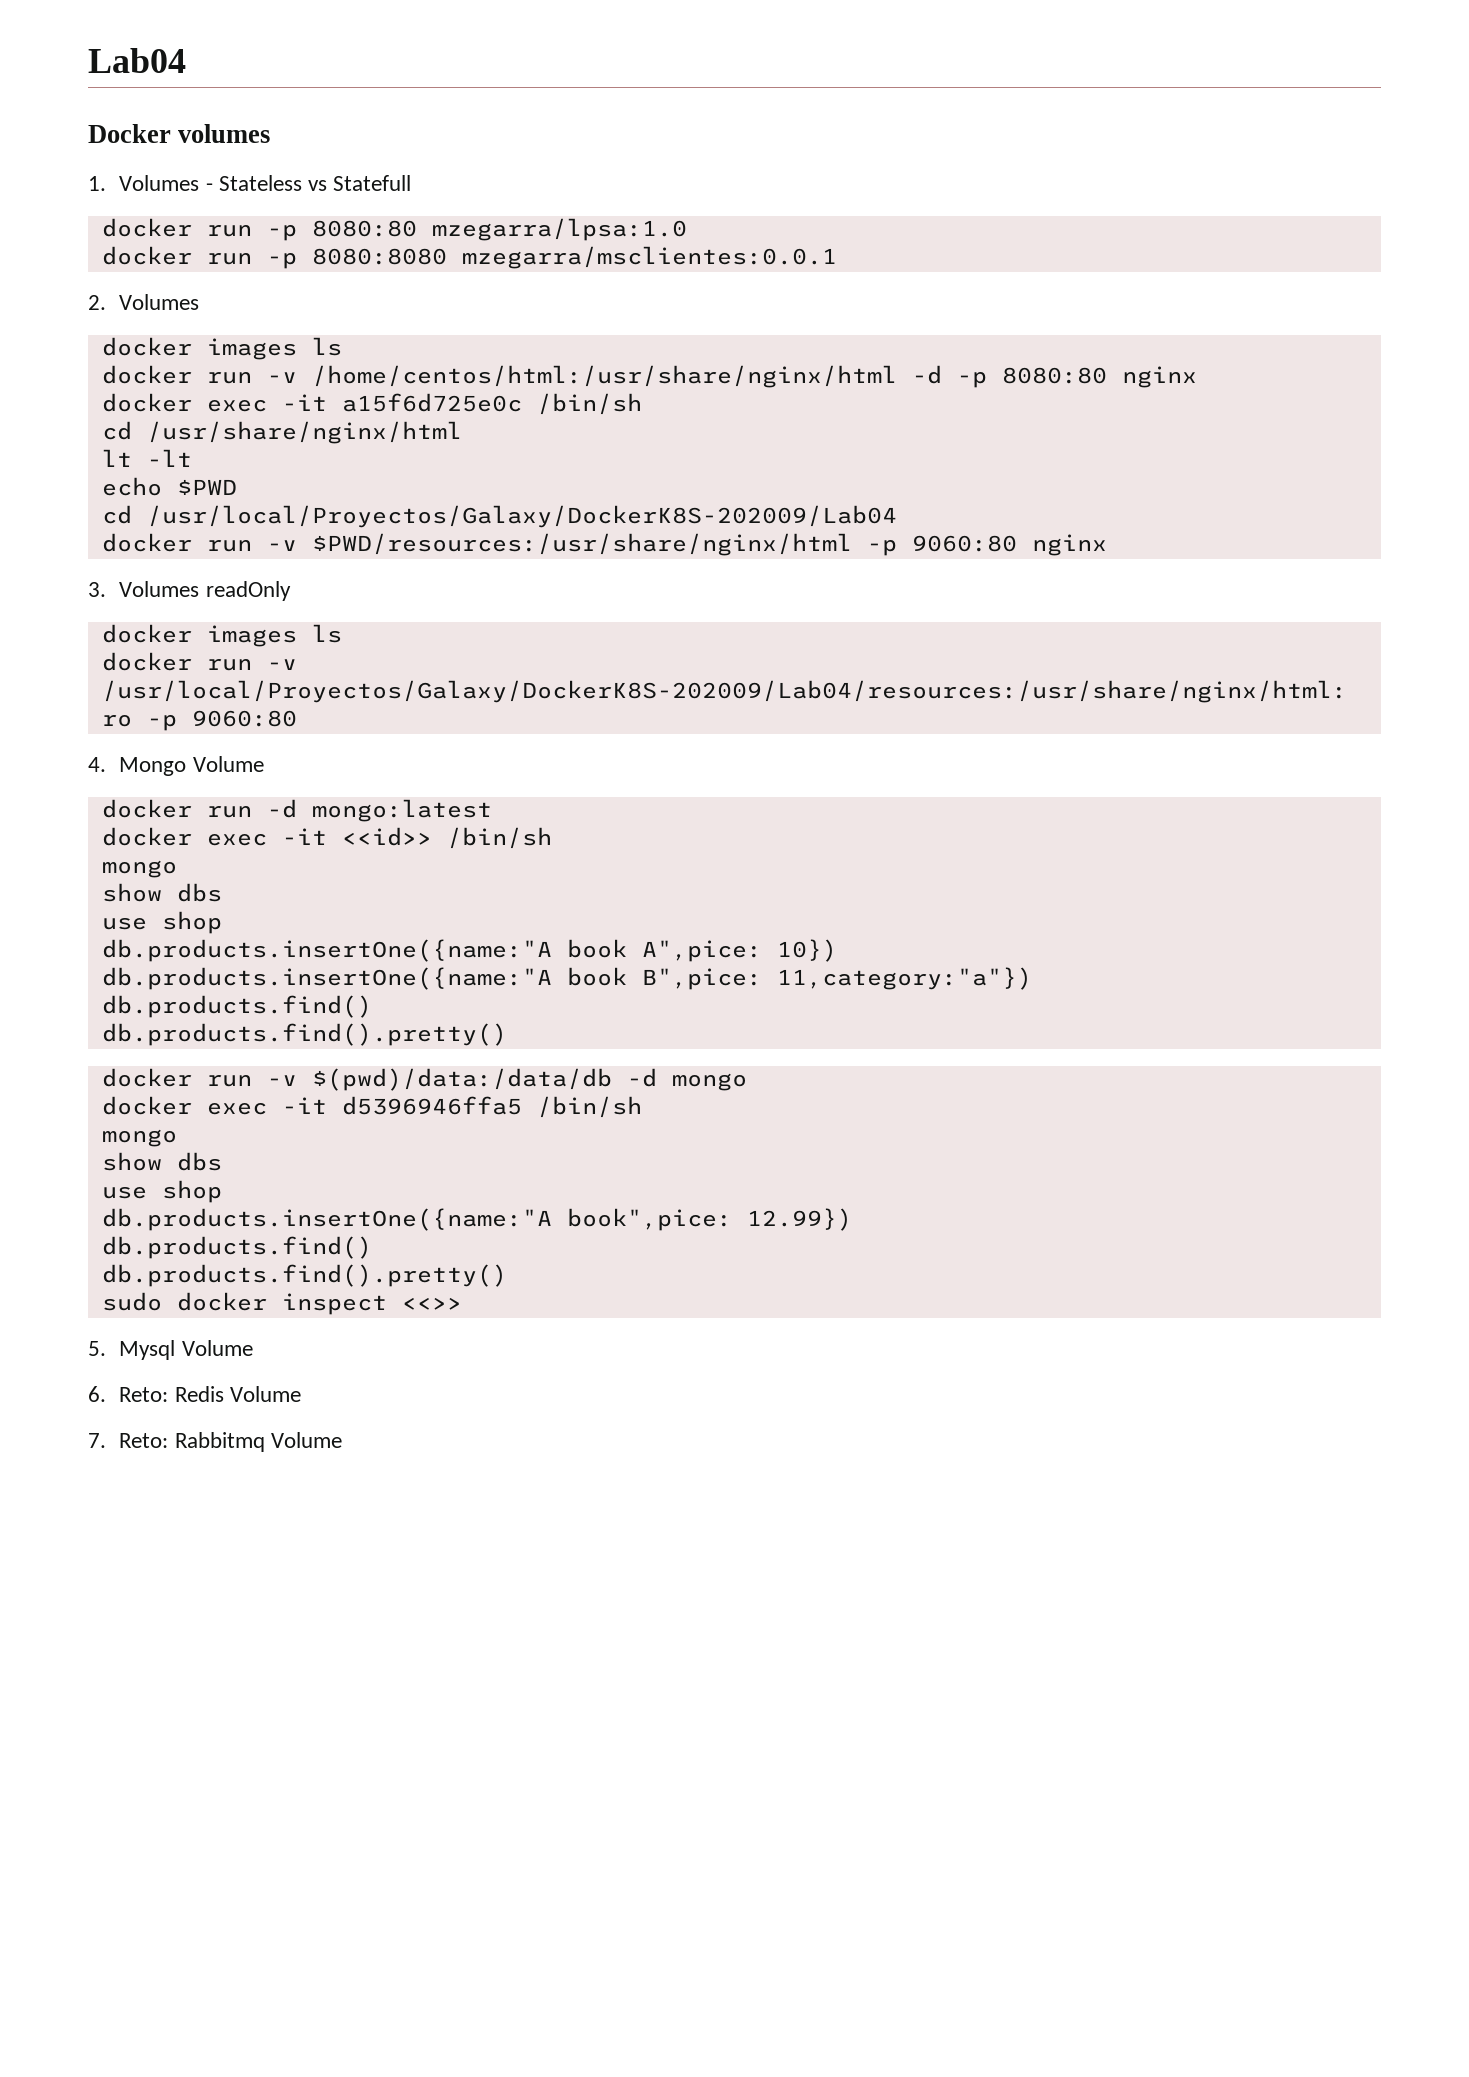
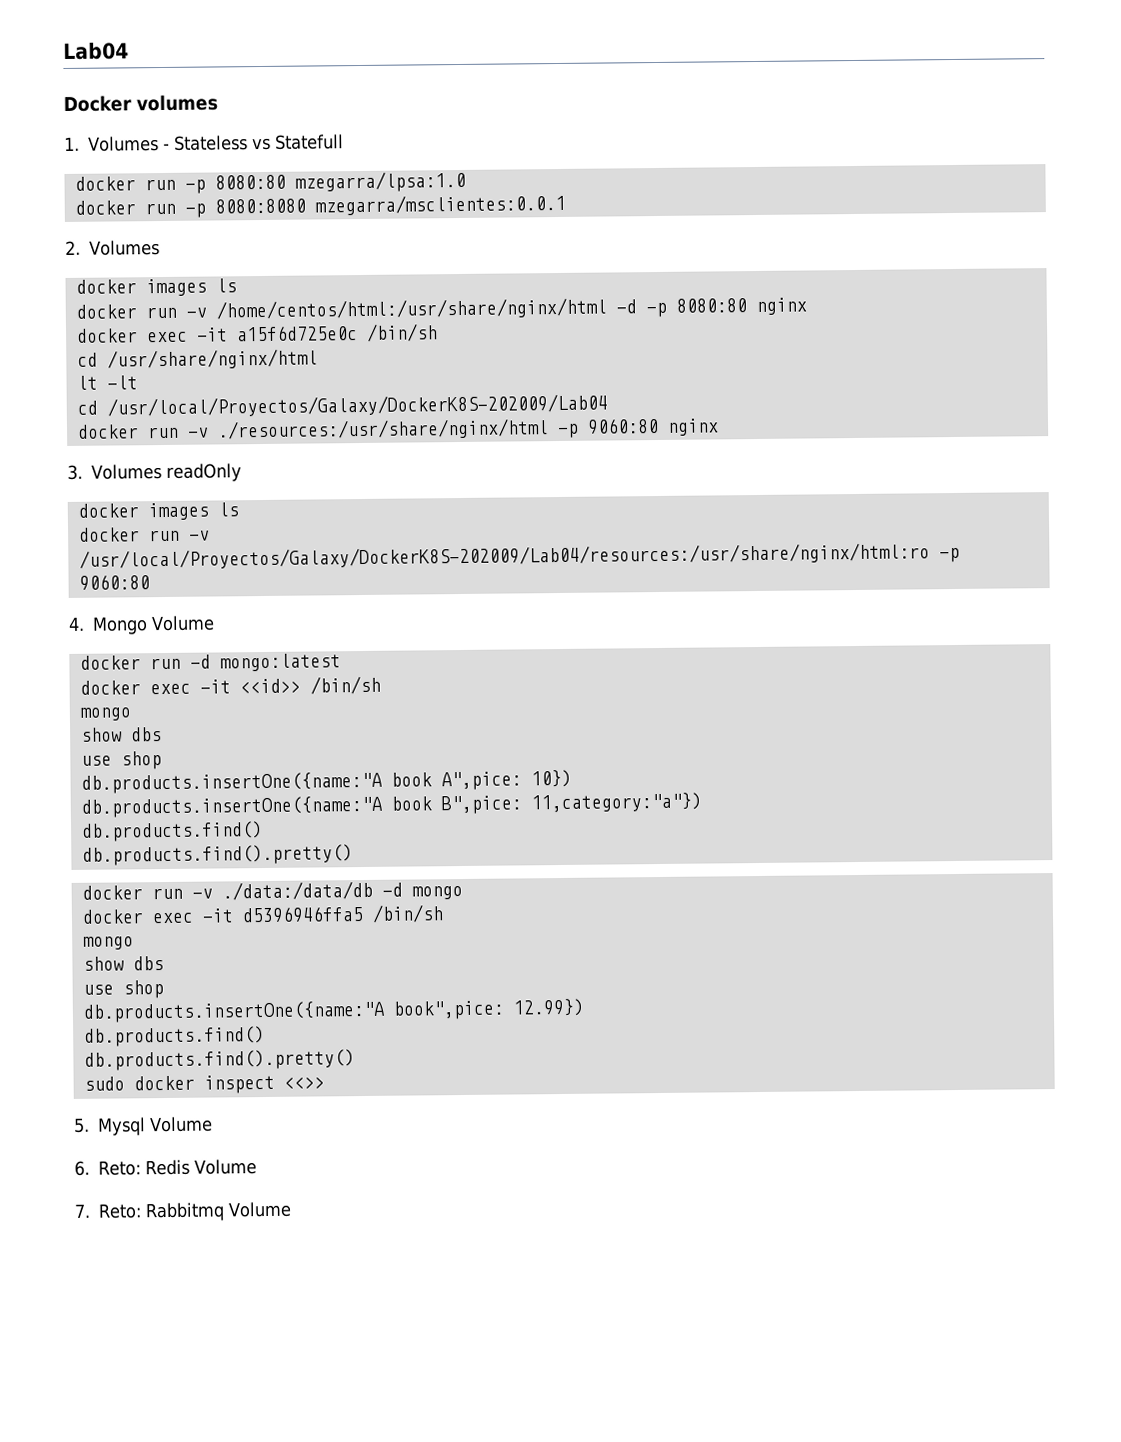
- echo $PWD
- docker run -v $PWD/resources:/usr/share/nginx/html -p 9060:80 nginx
+ docker run -v ./resources:/usr/share/nginx/html -p 9060:80 nginx
- docker run -v $(pwd)/data:/data/db -d mongo
+ docker run -v ./data:/data/db -d mongo

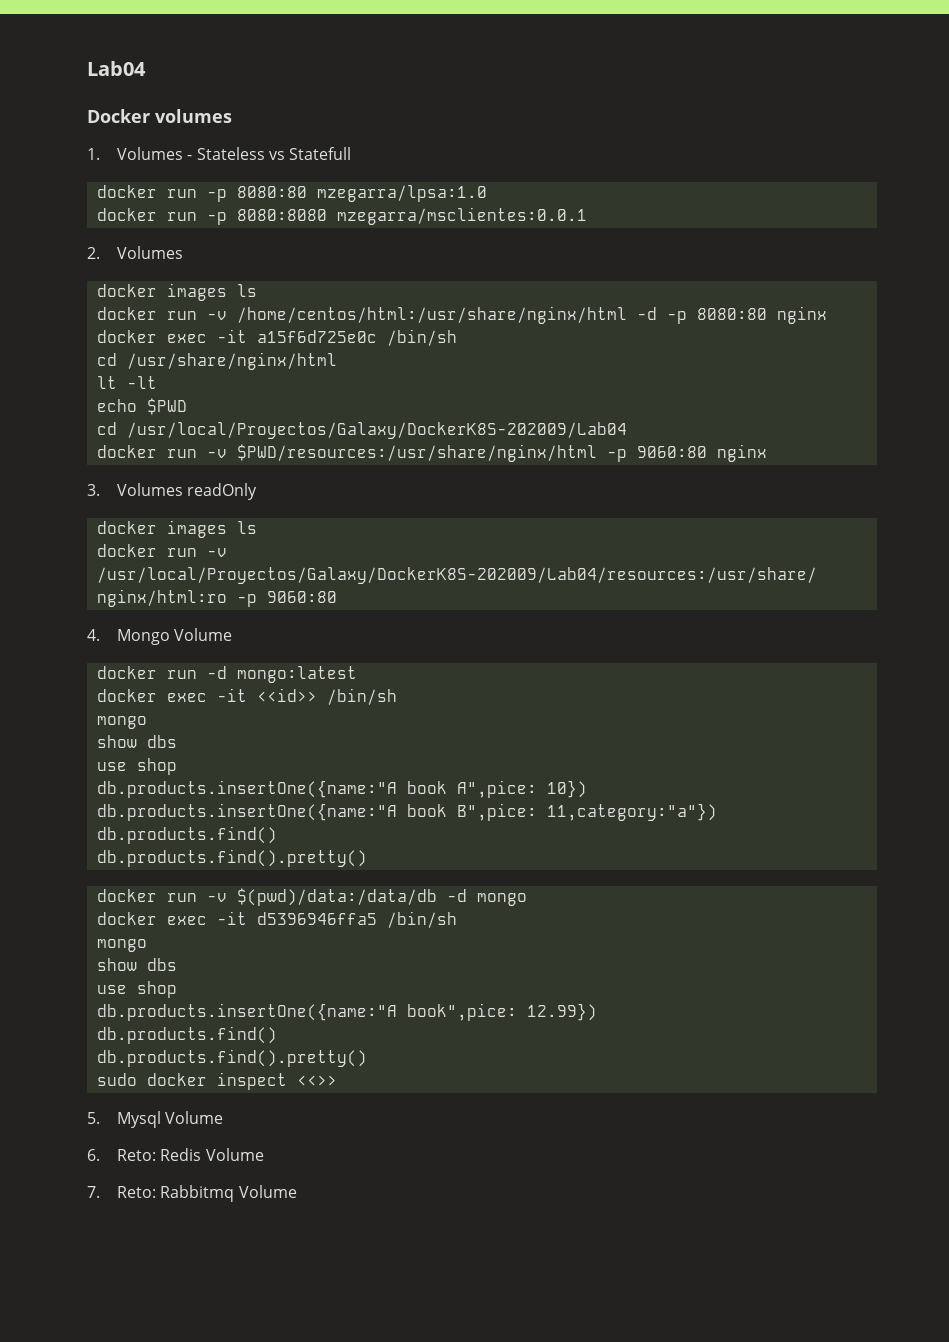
+ echo $PWD
- docker run -v ./resources:/usr/share/nginx/html -p 9060:80 nginx
+ docker run -v $PWD/resources:/usr/share/nginx/html -p 9060:80 nginx
- docker run -v ./data:/data/db -d mongo
+ docker run -v $(pwd)/data:/data/db -d mongo

